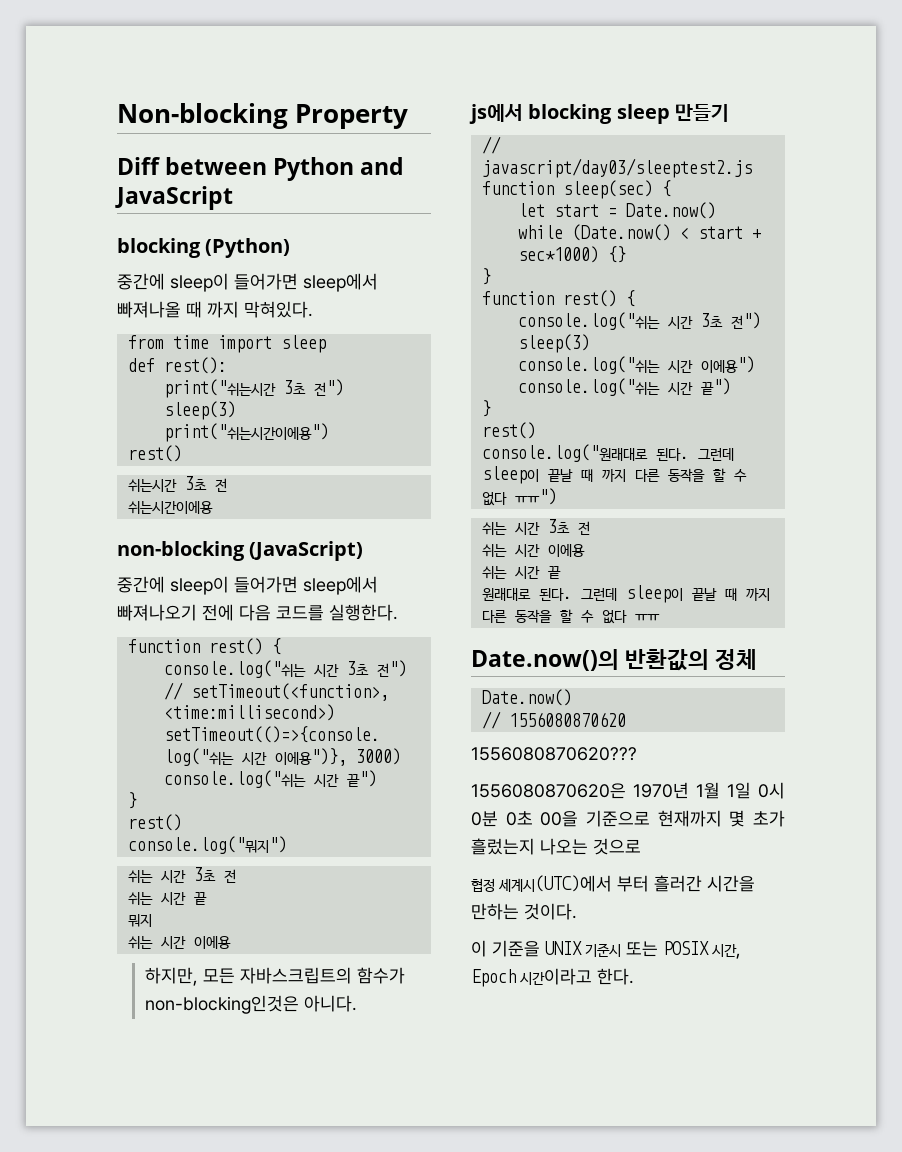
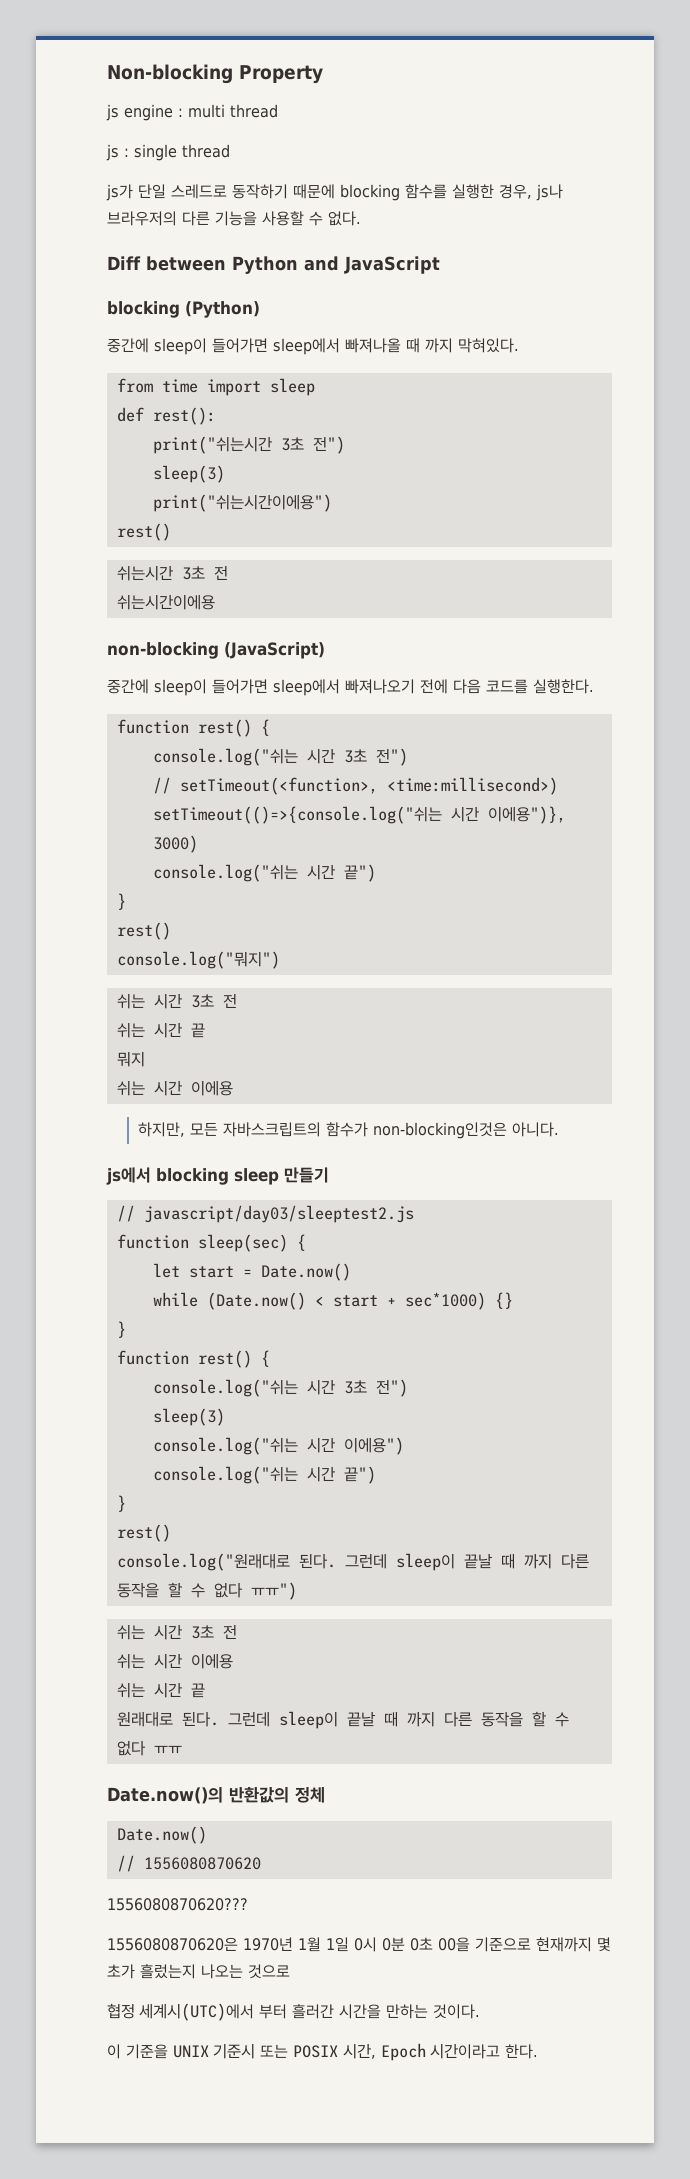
+ js engine : multi thread
+ js : single thread
+ js가 단일 스레드로 동작하기 때문에 blocking 함수를 실행한 경우, js나 브라우저의 다른 기능을 사용할 수 없다.

